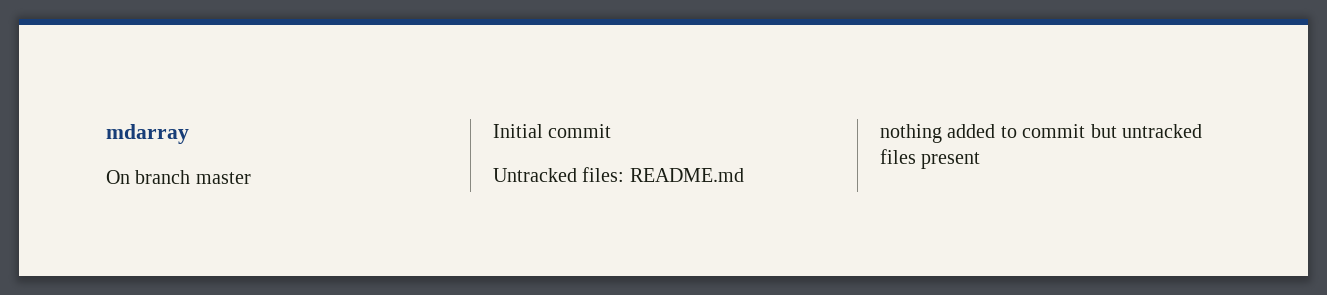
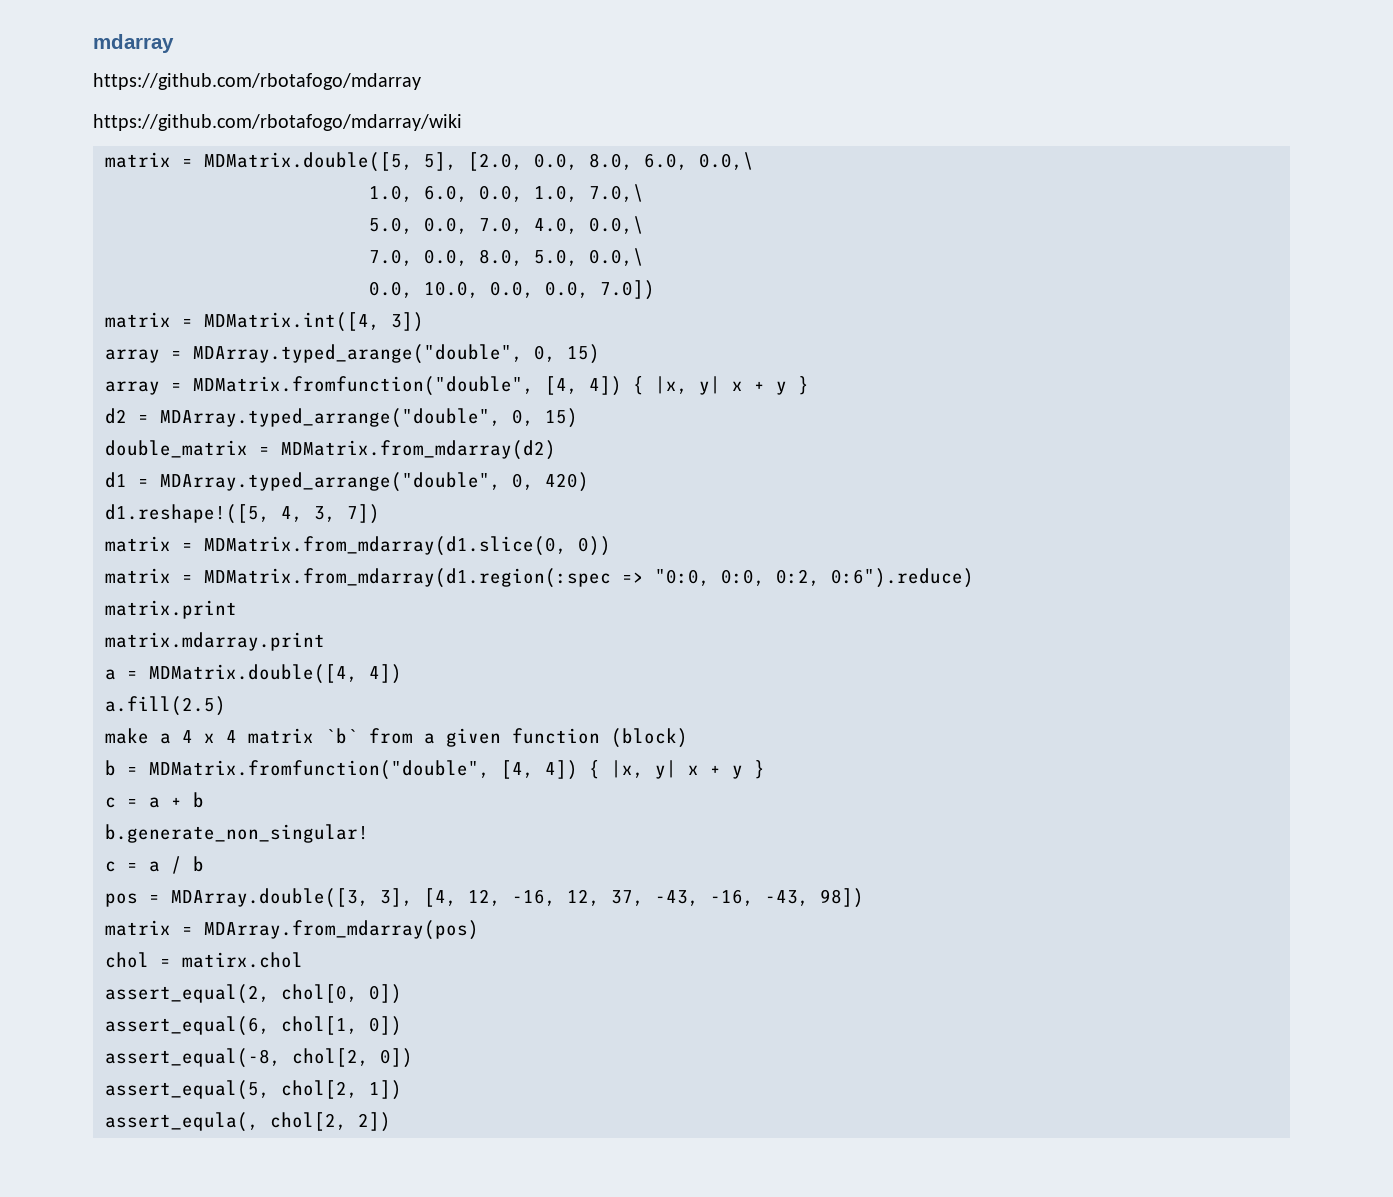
- On branch master
- Initial commit
- Untracked files: README.md
- nothing added to commit but untracked files present
+ https://github.com/rbotafogo/mdarray
+ https://github.com/rbotafogo/mdarray/wiki
+ matrix = MDMatrix.double([5, 5], [2.0, 0.0, 8.0, 6.0, 0.0,\
+ 1.0, 6.0, 0.0, 1.0, 7.0,\
+ 5.0, 0.0, 7.0, 4.0, 0.0,\
+ 7.0, 0.0, 8.0, 5.0, 0.0,\
+ 0.0, 10.0, 0.0, 0.0, 7.0])
+ matrix = MDMatrix.int([4, 3])
+ array = MDArray.typed_arange("double", 0, 15)
+ array = MDMatrix.fromfunction("double", [4, 4]) { |x, y| x + y }
+ d2 = MDArray.typed_arrange("double", 0, 15)
+ double_matrix = MDMatrix.from_mdarray(d2)
+ d1 = MDArray.typed_arrange("double", 0, 420)
+ d1.reshape!([5, 4, 3, 7])
+ matrix = MDMatrix.from_mdarray(d1.slice(0, 0))
+ matrix = MDMatrix.from_mdarray(d1.region(:spec => "0:0, 0:0, 0:2, 0:6").reduce)
+ matrix.print
+ matrix.mdarray.print
+ a = MDMatrix.double([4, 4])
+ a.fill(2.5)
+ make a 4 x 4 matrix `b` from a given function (block)
+ b = MDMatrix.fromfunction("double", [4, 4]) { |x, y| x + y }
+ c = a + b
+ b.generate_non_singular!
+ c = a / b
+ pos = MDArray.double([3, 3], [4, 12, -16, 12, 37, -43, -16, -43, 98])
+ matrix = MDArray.from_mdarray(pos)
+ chol = matirx.chol
+ assert_equal(2, chol[0, 0])
+ assert_equal(6, chol[1, 0])
+ assert_equal(-8, chol[2, 0])
+ assert_equal(5, chol[2, 1])
+ assert_equla(, chol[2, 2])

